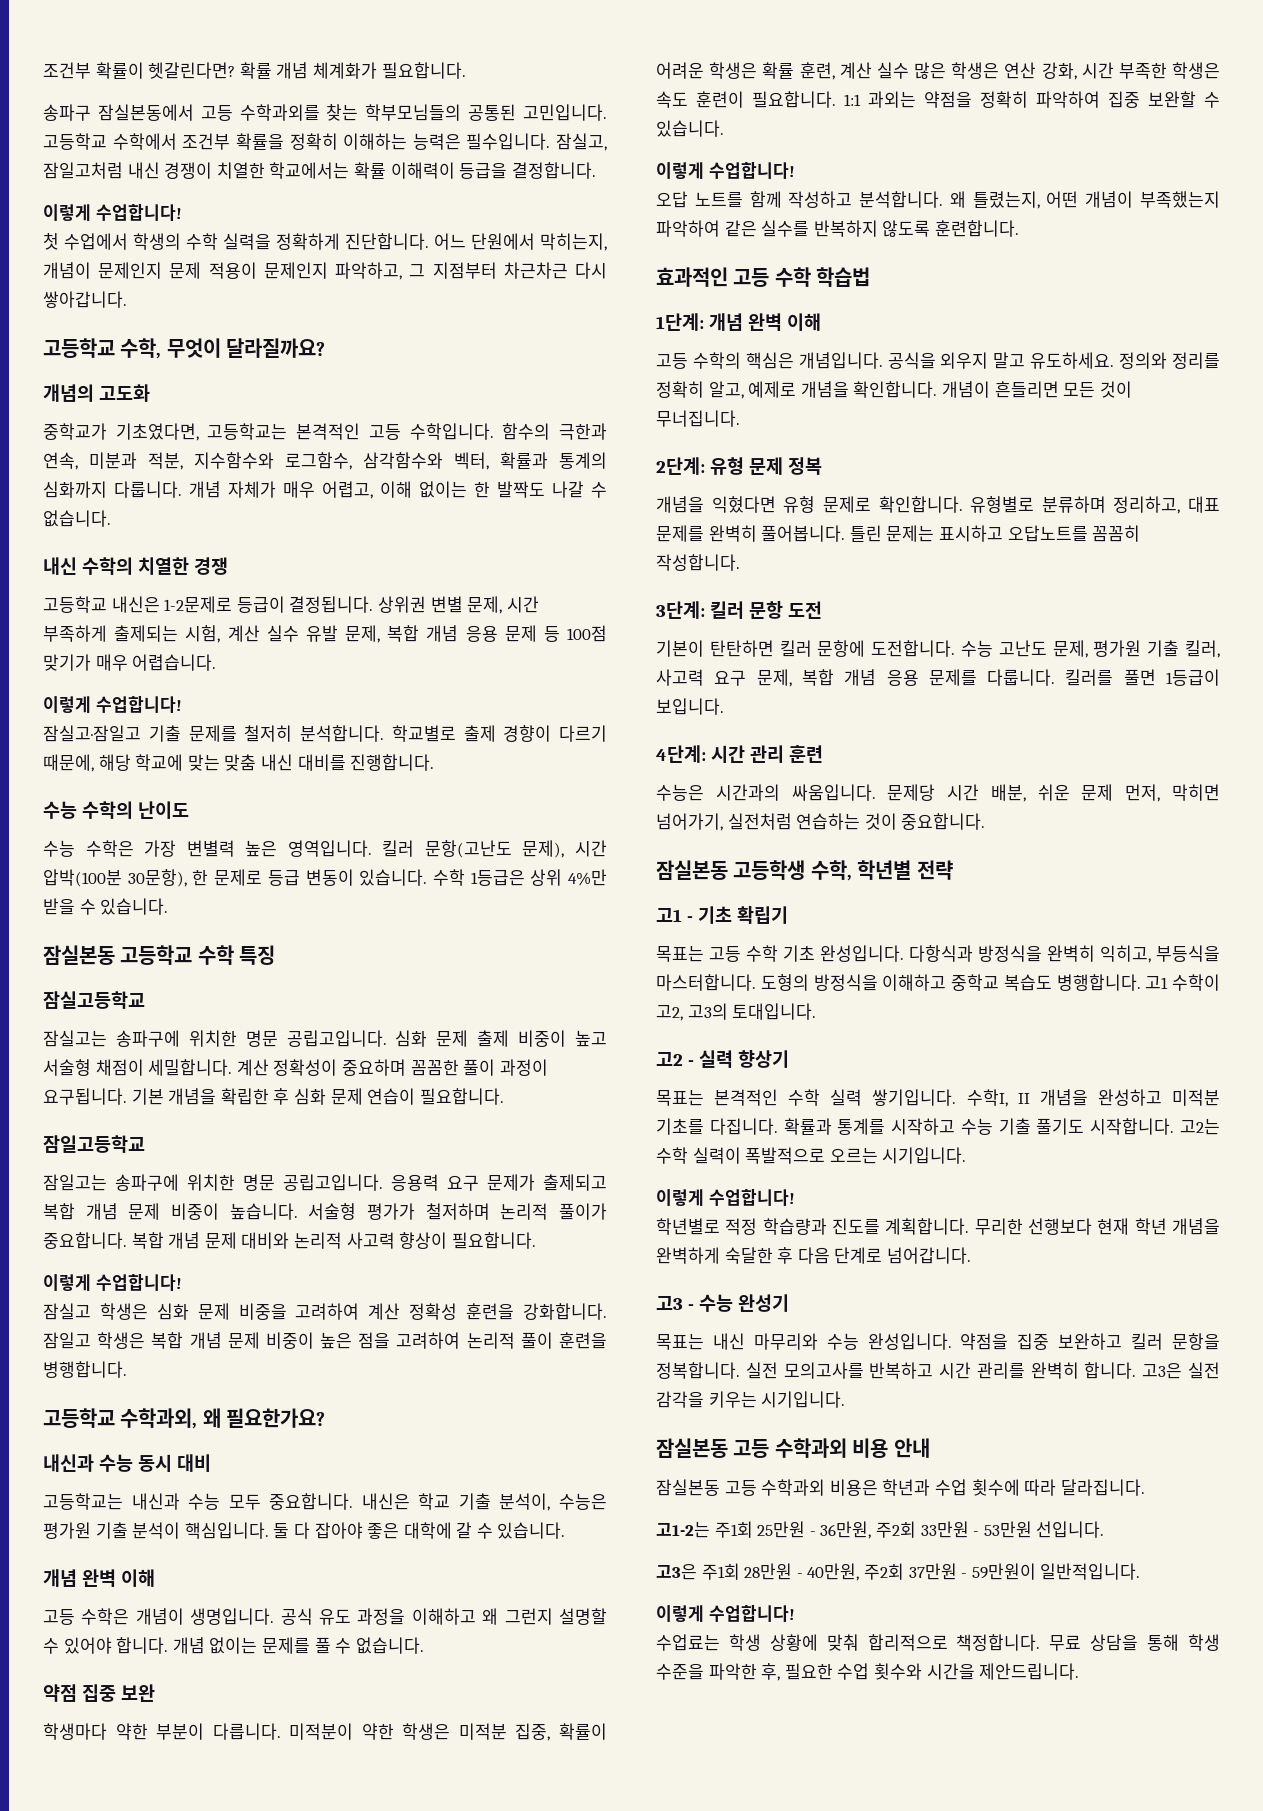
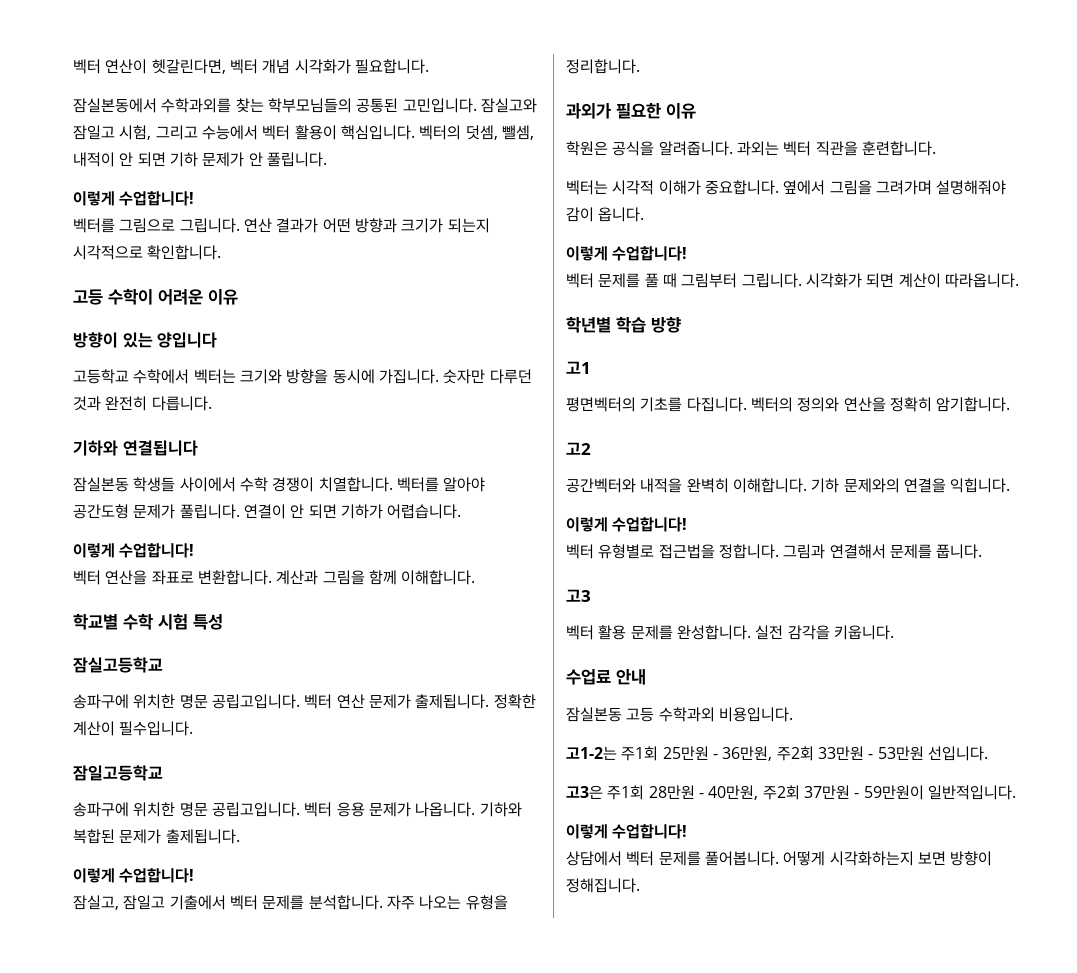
- 조건부 확률이 헷갈린다면? 확률 개념 체계화가 필요합니다.
- 송파구 잠실본동에서 고등 수학과외를 찾는 학부모님들의 공통된 고민입니다.
+ 벡터 연산이 헷갈린다면, 벡터 개념 시각화가 필요합니다.
+ 잠실본동에서 수학과외를 찾는 학부모님들의 공통된 고민입니다.
- 고등학교 수학에서 조건부 확률을 정확히 이해하는 능력은 필수입니다. 잠실고, 잠일고처럼 내신 경쟁이 치열한 학교에서는 확률 이해력이 등급을 결정합니다.
+ 잠실고와 잠일고 시험, 그리고 수능에서 벡터 활용이 핵심입니다. 벡터의 덧셈, 뺄셈, 내적이 안 되면 기하 문제가 안 풀립니다.
  이렇게 수업합니다!
- 첫 수업에서 학생의 수학 실력을 정확하게 진단합니다. 어느 단원에서 막히는지, 개념이 문제인지 문제 적용이 문제인지 파악하고, 그 지점부터 차근차근 다시 쌓아갑니다.
- 고등학교 수학, 무엇이 달라질까요?
- 개념의 고도화
- 중학교가 기초였다면, 고등학교는 본격적인 고등 수학입니다. 함수의 극한과 연속, 미분과 적분, 지수함수와 로그함수, 삼각함수와 벡터, 확률과 통계의 심화까지 다룹니다. 개념 자체가 매우 어렵고, 이해 없이는 한 발짝도 나갈 수 없습니다.
- 내신 수학의 치열한 경쟁
- 고등학교 내신은 1-2문제로 등급이 결정됩니다. 상위권 변별 문제, 시간 부족하게 출제되는 시험, 계산 실수 유발 문제, 복합 개념 응용 문제 등 100점 맞기가 매우 어렵습니다.
+ 벡터를 그림으로 그립니다. 연산 결과가 어떤 방향과 크기가 되는지 시각적으로 확인합니다.
+ 고등 수학이 어려운 이유
+ 방향이 있는 양입니다
+ 고등학교 수학에서 벡터는 크기와 방향을 동시에 가집니다. 숫자만 다루던 것과 완전히 다릅니다.
+ 기하와 연결됩니다
+ 잠실본동 학생들 사이에서 수학 경쟁이 치열합니다. 벡터를 알아야 공간도형 문제가 풀립니다. 연결이 안 되면 기하가 어렵습니다.
  이렇게 수업합니다!
- 잠실고·잠일고 기출 문제를 철저히 분석합니다. 학교별로 출제 경향이 다르기 때문에, 해당 학교에 맞는 맞춤 내신 대비를 진행합니다.
- 수능 수학의 난이도
- 수능 수학은 가장 변별력 높은 영역입니다. 킬러 문항(고난도 문제), 시간 압박(100분 30문항), 한 문제로 등급 변동이 있습니다. 수학 1등급은 상위 4%만 받을 수 있습니다.
- 잠실본동 고등학교 수학 특징
+ 벡터 연산을 좌표로 변환합니다. 계산과 그림을 함께 이해합니다.
+ 학교별 수학 시험 특성
- 잠실고는 송파구에 위치한 명문 공립고입니다. 심화 문제 출제 비중이 높고 서술형 채점이 세밀합니다. 계산 정확성이 중요하며 꼼꼼한 풀이 과정이 요구됩니다. 기본 개념을 확립한 후 심화 문제 연습이 필요합니다.
+ 송파구에 위치한 명문 공립고입니다. 벡터 연산 문제가 출제됩니다. 정확한 계산이 필수입니다.
- 잠일고는 송파구에 위치한 명문 공립고입니다. 응용력 요구 문제가 출제되고 복합 개념 문제 비중이 높습니다. 서술형 평가가 철저하며 논리적 풀이가 중요합니다. 복합 개념 문제 대비와 논리적 사고력 향상이 필요합니다.
+ 송파구에 위치한 명문 공립고입니다. 벡터 응용 문제가 나옵니다. 기하와 복합된 문제가 출제됩니다.
  이렇게 수업합니다!
- 잠실고 학생은 심화 문제 비중을 고려하여 계산 정확성 훈련을 강화합니다. 잠일고 학생은 복합 개념 문제 비중이 높은 점을 고려하여 논리적 풀이 훈련을 병행합니다.
- 고등학교 수학과외, 왜 필요한가요?
- 내신과 수능 동시 대비
- 고등학교는 내신과 수능 모두 중요합니다. 내신은 학교 기출 분석이, 수능은 평가원 기출 분석이 핵심입니다. 둘 다 잡아야 좋은 대학에 갈 수 있습니다.
- 개념 완벽 이해
- 고등 수학은 개념이 생명입니다. 공식 유도 과정을 이해하고 왜 그런지 설명할 수 있어야 합니다. 개념 없이는 문제를 풀 수 없습니다.
- 약점 집중 보완
- 학생마다 약한 부분이 다릅니다. 미적분이 약한 학생은 미적분 집중, 확률이 어려운 학생은 확률 훈련, 계산 실수 많은 학생은 연산 강화, 시간 부족한 학생은 속도 훈련이 필요합니다. 1:1 과외는 약점을 정확히 파악하여 집중 보완할 수 있습니다.
+ 잠실고, 잠일고 기출에서 벡터 문제를 분석합니다. 자주 나오는 유형을 정리합니다.
+ 과외가 필요한 이유
+ 학원은 공식을 알려줍니다. 과외는 벡터 직관을 훈련합니다.
+ 벡터는 시각적 이해가 중요합니다. 옆에서 그림을 그려가며 설명해줘야 감이 옵니다.
  이렇게 수업합니다!
- 오답 노트를 함께 작성하고 분석합니다. 왜 틀렸는지, 어떤 개념이 부족했는지 파악하여 같은 실수를 반복하지 않도록 훈련합니다.
- 효과적인 고등 수학 학습법
- 1단계: 개념 완벽 이해
- 고등 수학의 핵심은 개념입니다. 공식을 외우지 말고 유도하세요. 정의와 정리를 정확히 알고, 예제로 개념을 확인합니다. 개념이 흔들리면 모든 것이 무너집니다.
- 2단계: 유형 문제 정복
- 개념을 익혔다면 유형 문제로 확인합니다. 유형별로 분류하며 정리하고, 대표 문제를 완벽히 풀어봅니다. 틀린 문제는 표시하고 오답노트를 꼼꼼히 작성합니다.
- 3단계: 킬러 문항 도전
- 기본이 탄탄하면 킬러 문항에 도전합니다. 수능 고난도 문제, 평가원 기출 킬러, 사고력 요구 문제, 복합 개념 응용 문제를 다룹니다. 킬러를 풀면 1등급이 보입니다.
- 4단계: 시간 관리 훈련
- 수능은 시간과의 싸움입니다. 문제당 시간 배분, 쉬운 문제 먼저, 막히면 넘어가기, 실전처럼 연습하는 것이 중요합니다.
- 잠실본동 고등학생 수학, 학년별 전략
- 고1 - 기초 확립기
- 목표는 고등 수학 기초 완성입니다. 다항식과 방정식을 완벽히 익히고, 부등식을 마스터합니다. 도형의 방정식을 이해하고 중학교 복습도 병행합니다. 고1 수학이 고2, 고3의 토대입니다.
- 고2 - 실력 향상기
- 목표는 본격적인 수학 실력 쌓기입니다. 수학I, II 개념을 완성하고 미적분 기초를 다집니다. 확률과 통계를 시작하고 수능 기출 풀기도 시작합니다. 고2는 수학 실력이 폭발적으로 오르는 시기입니다.
+ 벡터 문제를 풀 때 그림부터 그립니다. 시각화가 되면 계산이 따라옵니다.
+ 학년별 학습 방향
+ 고1
+ 평면벡터의 기초를 다집니다. 벡터의 정의와 연산을 정확히 암기합니다.
+ 고2
+ 공간벡터와 내적을 완벽히 이해합니다. 기하 문제와의 연결을 익힙니다.
  이렇게 수업합니다!
- 학년별로 적정 학습량과 진도를 계획합니다. 무리한 선행보다 현재 학년 개념을 완벽하게 숙달한 후 다음 단계로 넘어갑니다.
- 고3 - 수능 완성기
- 목표는 내신 마무리와 수능 완성입니다. 약점을 집중 보완하고 킬러 문항을 정복합니다. 실전 모의고사를 반복하고 시간 관리를 완벽히 합니다. 고3은 실전 감각을 키우는 시기입니다.
- 잠실본동 고등 수학과외 비용 안내
- 잠실본동 고등 수학과외 비용은 학년과 수업 횟수에 따라 달라집니다.
+ 벡터 유형별로 접근법을 정합니다. 그림과 연결해서 문제를 풉니다.
+ 고3
+ 벡터 활용 문제를 완성합니다. 실전 감각을 키웁니다.
+ 수업료 안내
+ 잠실본동 고등 수학과외 비용입니다.
- 수업료는 학생 상황에 맞춰 합리적으로 책정합니다. 무료 상담을 통해 학생 수준을 파악한 후, 필요한 수업 횟수와 시간을 제안드립니다.
+ 상담에서 벡터 문제를 풀어봅니다. 어떻게 시각화하는지 보면 방향이 정해집니다.

